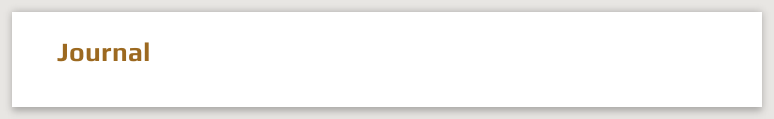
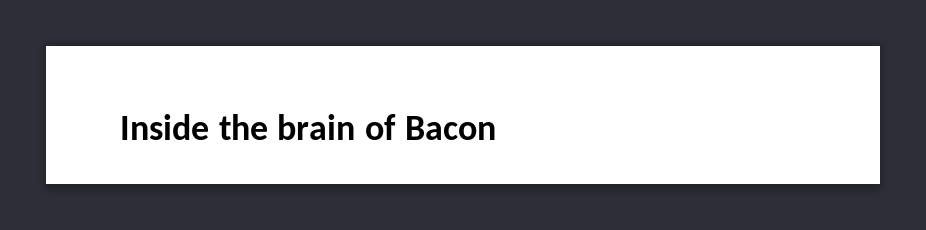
- Journal
+ Inside the brain of Bacon

